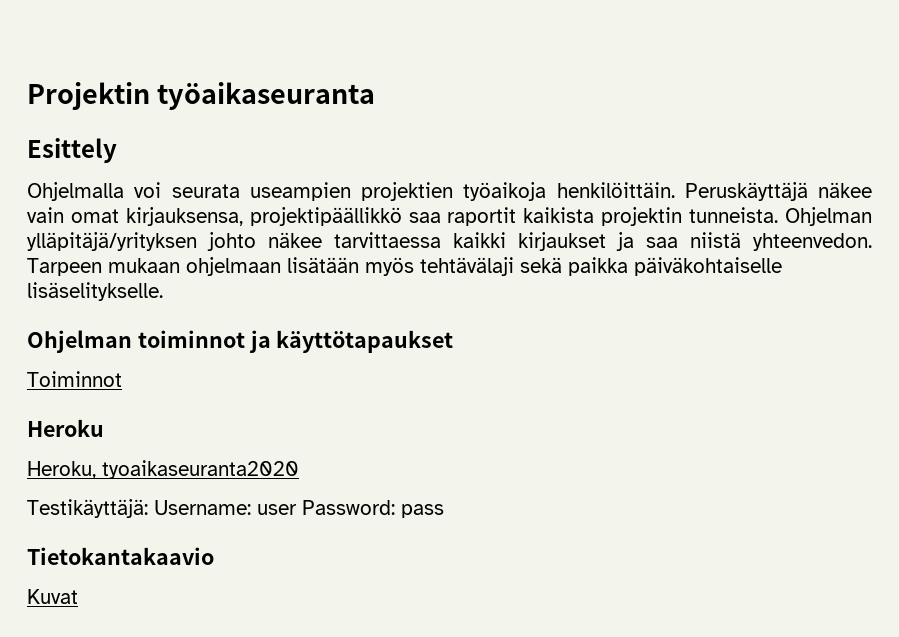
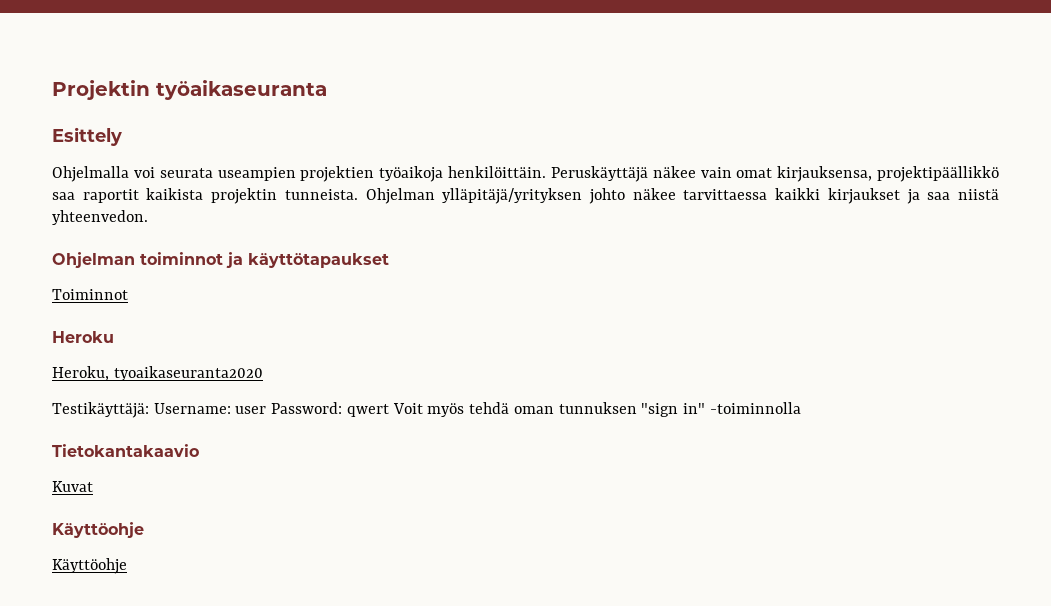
- Tarpeen mukaan ohjelmaan lisätään myös tehtävälaji sekä paikka päiväkohtaiselle lisäselitykselle.
- Testikäyttäjä: Username: user Password: pass
+ Testikäyttäjä: Username: user Password: qwert Voit myös tehdä oman tunnuksen "sign in" -toiminnolla
  Kuvat
+ Käyttöohje
+ Käyttöohje

